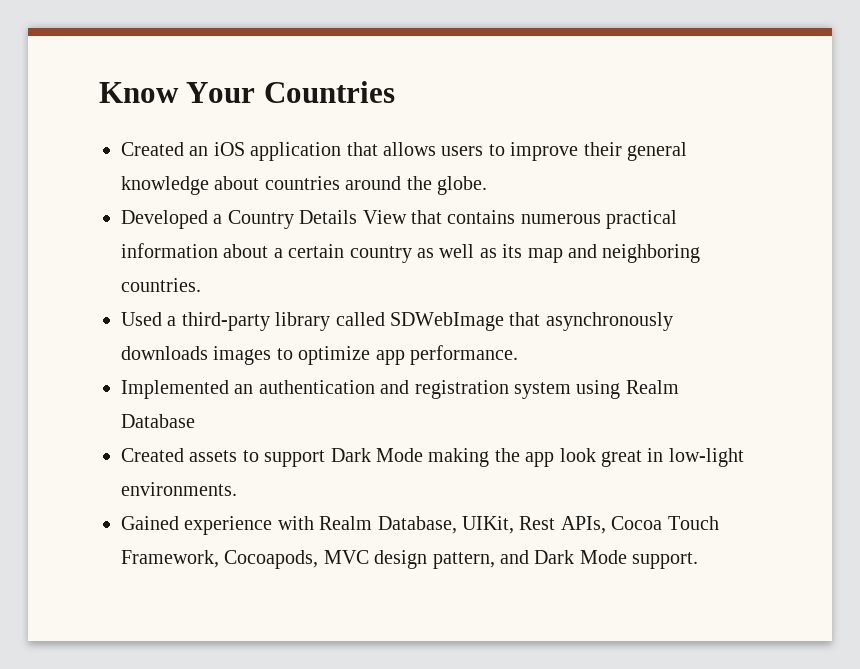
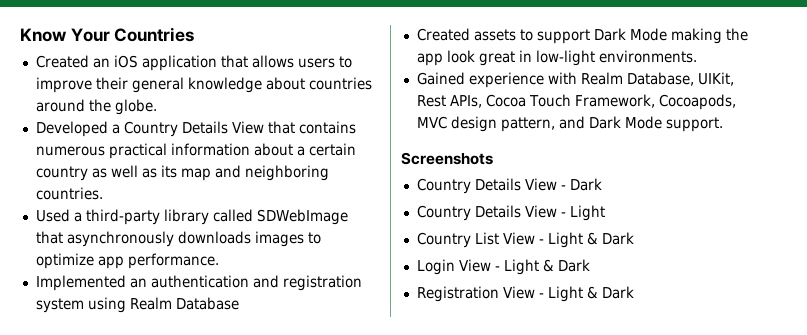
+ Screenshots
+ Country Details View - Dark
+ Country Details View - Light
+ Country List View - Light & Dark
+ Login View - Light & Dark
+ Registration View - Light & Dark

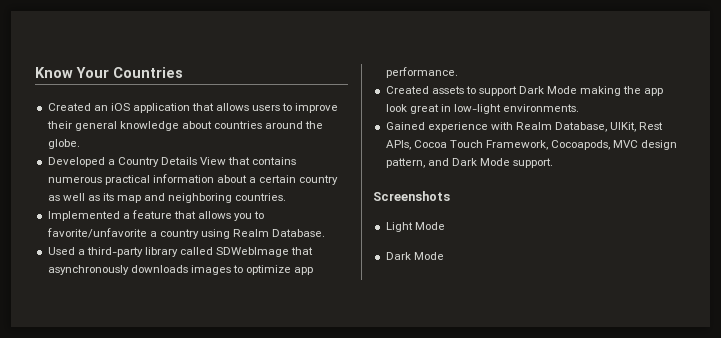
+ Implemented a feature that allows you to favorite/unfavorite a country using Realm Database.
- Implemented an authentication and registration system using Realm Database
- Country Details View - Dark
- Country Details View - Light
- Country List View - Light & Dark
- Login View - Light & Dark
- Registration View - Light & Dark
+ Light Mode
+ Dark Mode

